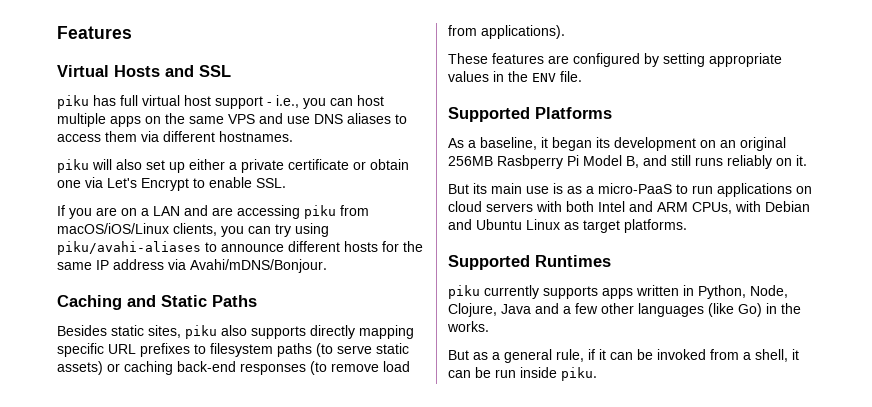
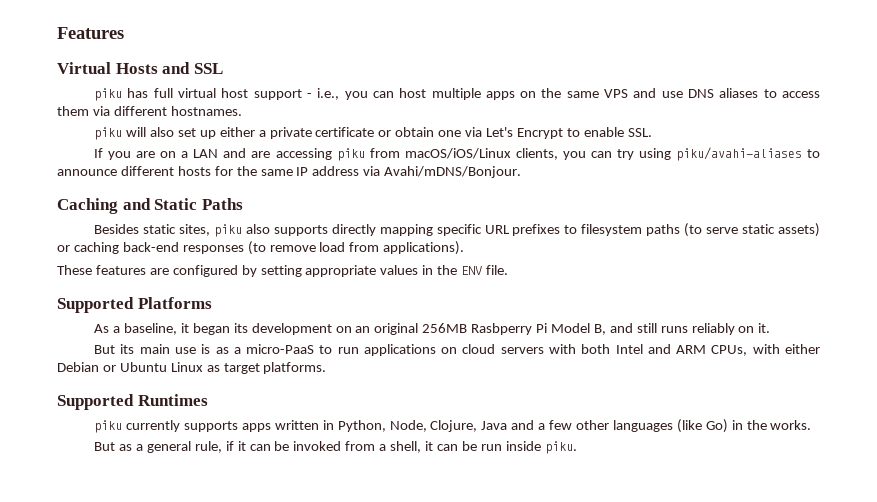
- But its main use is as a micro-PaaS to run applications on cloud servers with both Intel and ARM CPUs, with Debian and Ubuntu Linux as target platforms.
+ But its main use is as a micro-PaaS to run applications on cloud servers with both Intel and ARM CPUs, with either Debian or Ubuntu Linux as target platforms.

